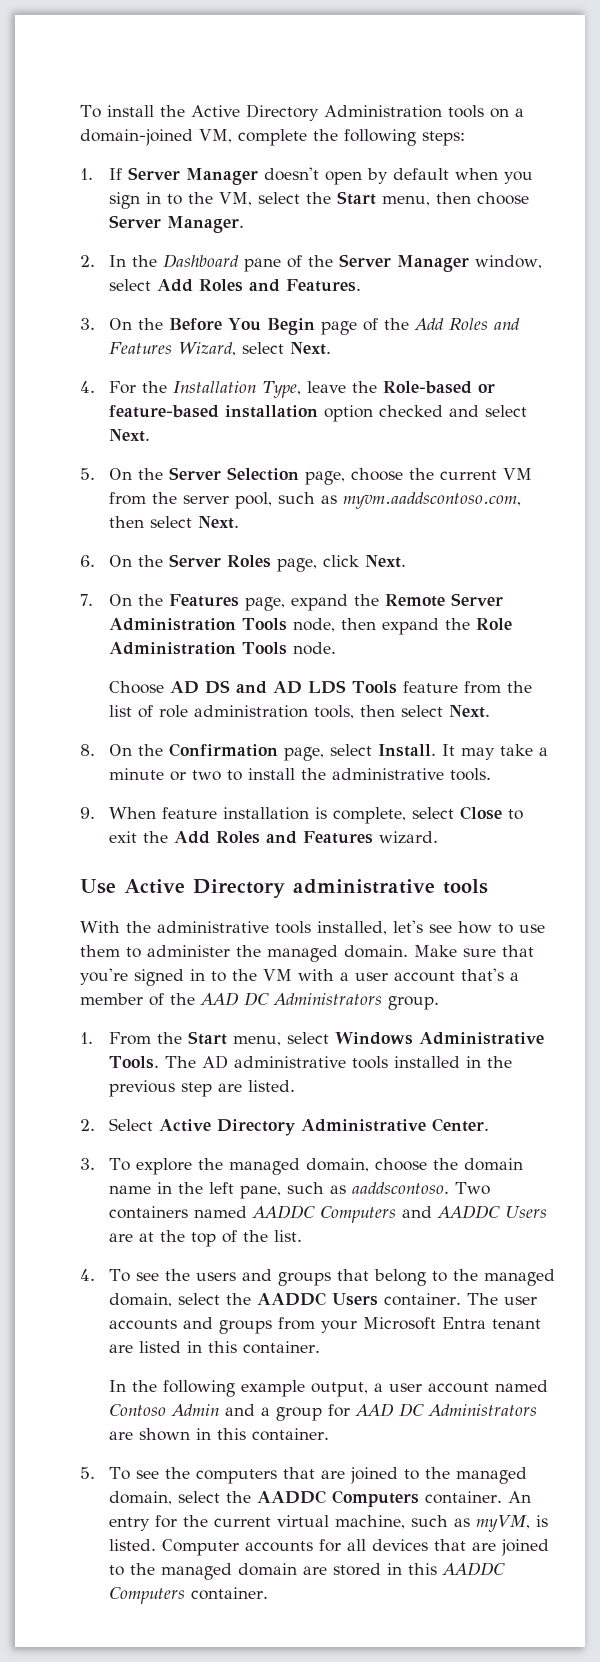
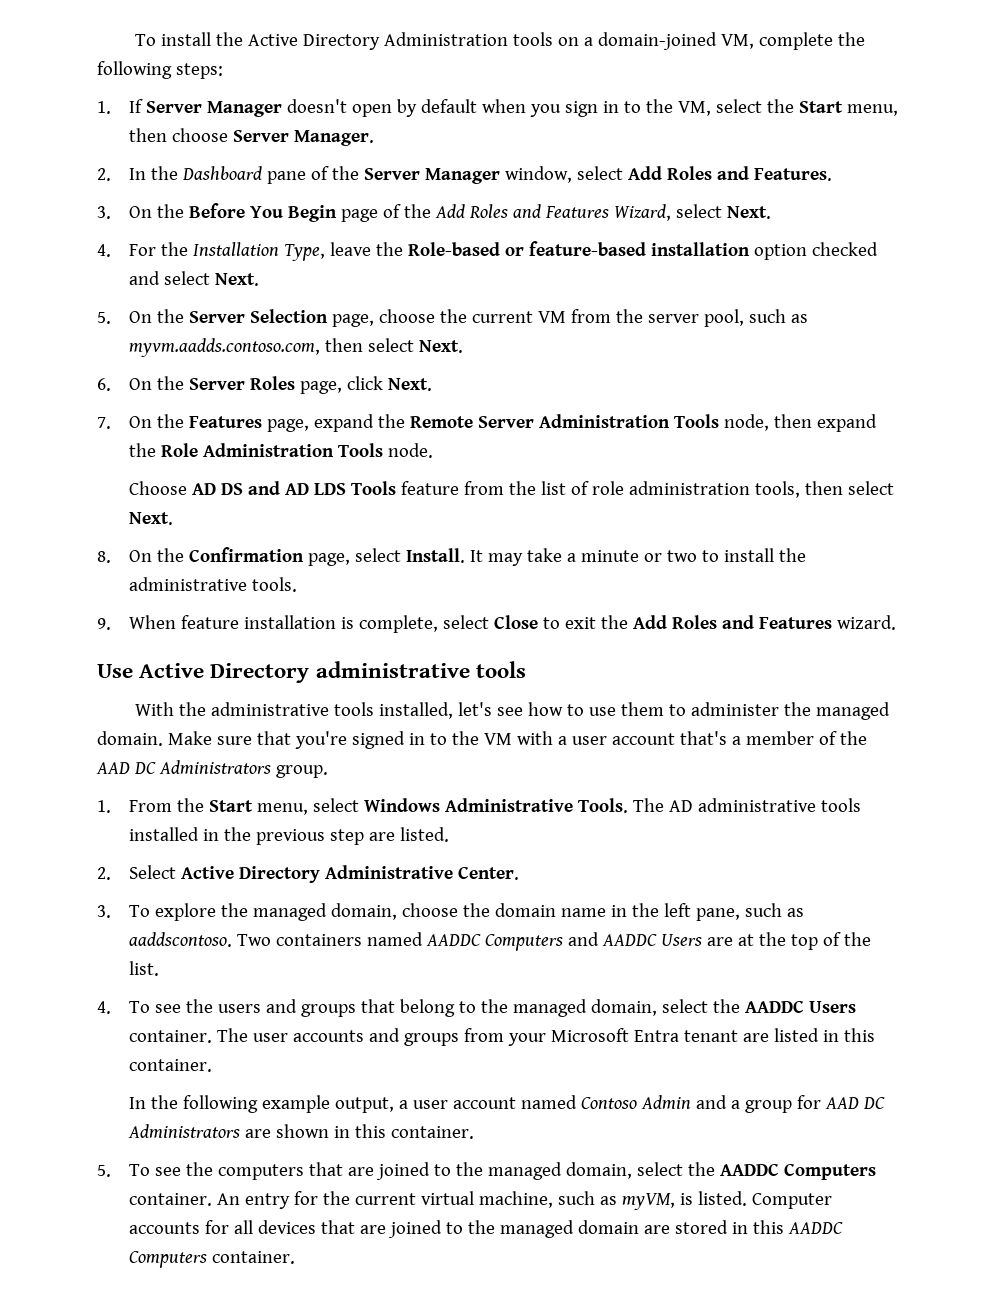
- 5. On the Server Selection page, choose the current VM from the server pool, such as myvm.aaddscontoso.com, then select Next.
+ 5. On the Server Selection page, choose the current VM from the server pool, such as myvm.aadds.contoso.com, then select Next.

